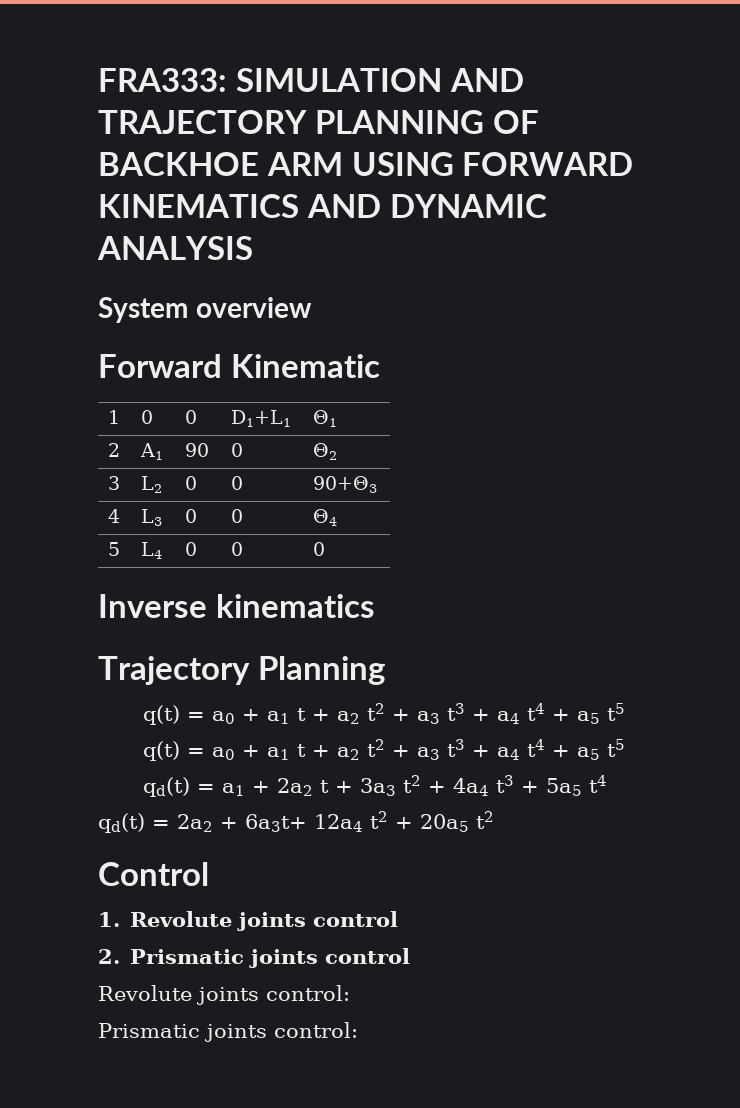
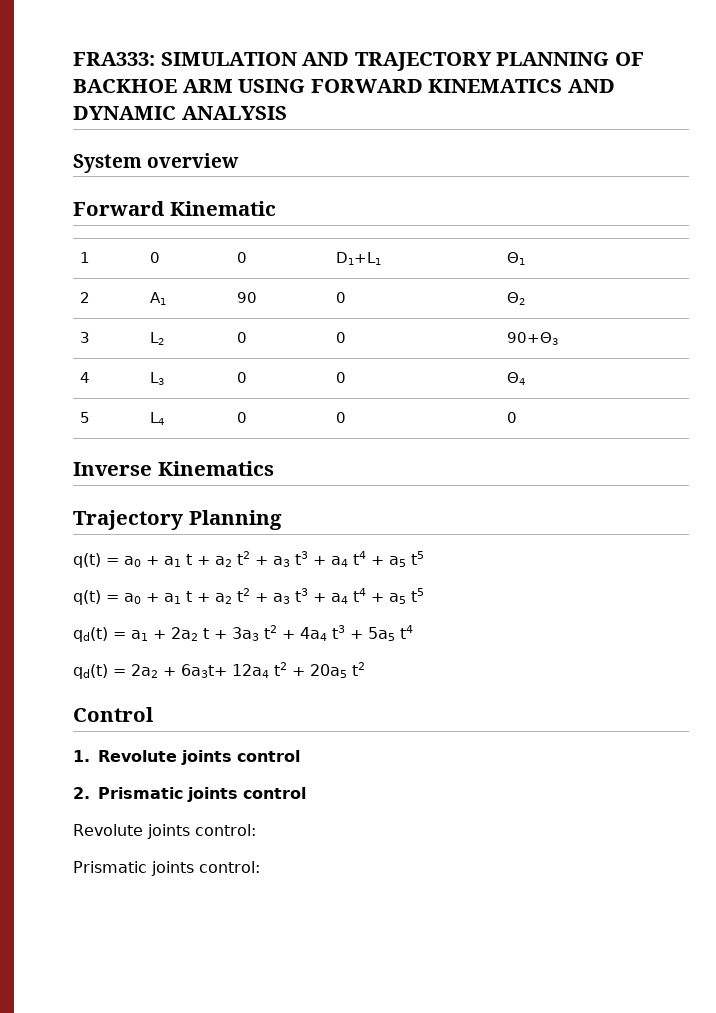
- Inverse kinematics
+ Inverse Kinematics

